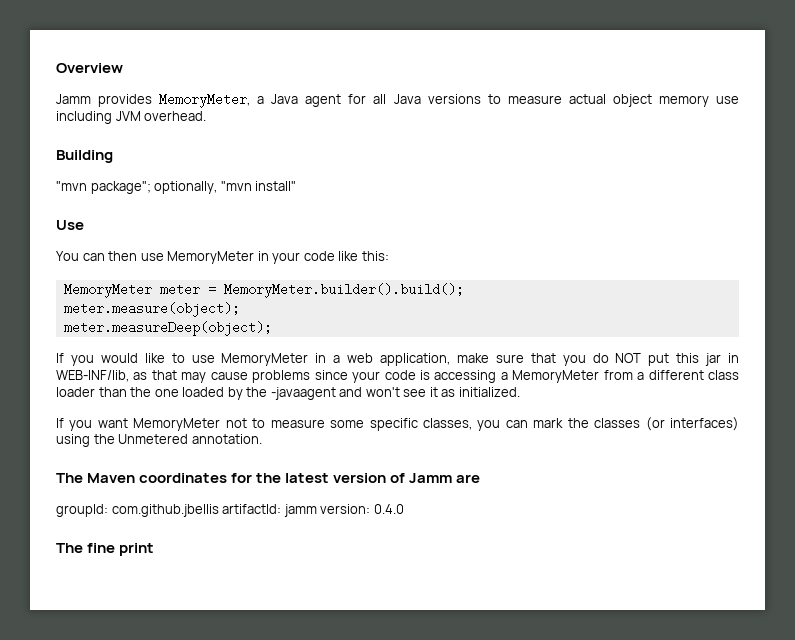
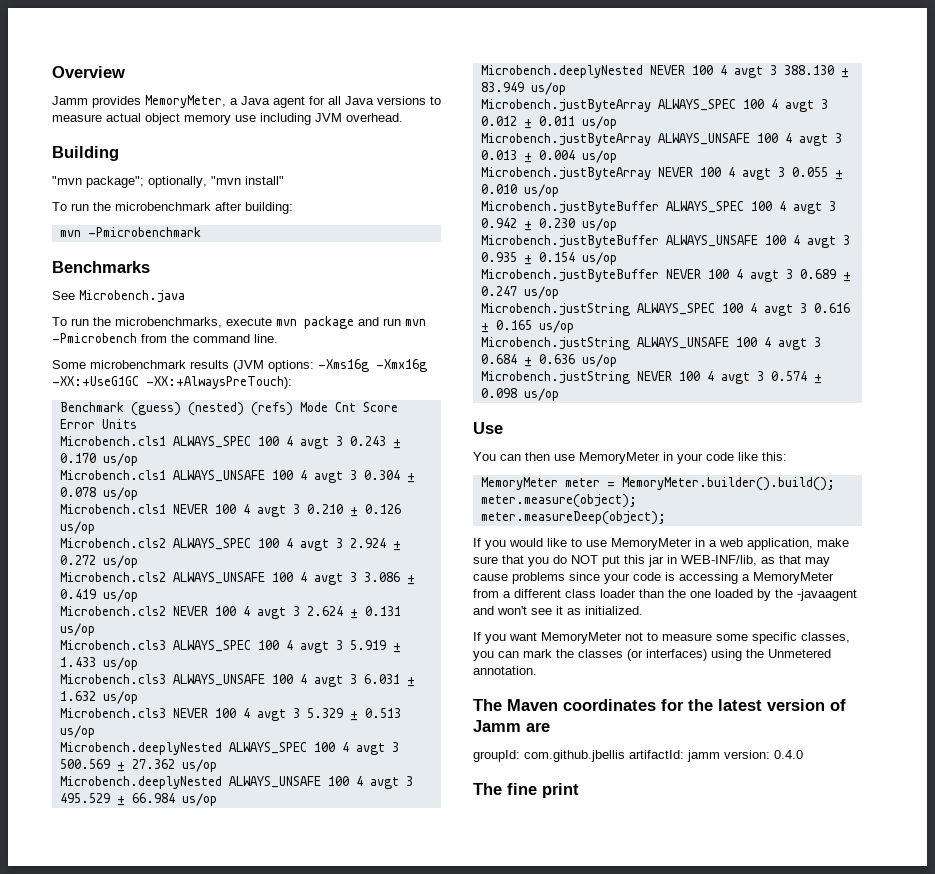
+ To run the microbenchmark after building:
+ mvn -Pmicrobenchmark
+ Benchmarks
+ See Microbench.java
+ To run the microbenchmarks, execute mvn package and run mvn -Pmicrobench from the command line.
+ Some microbenchmark results (JVM options: -Xms16g -Xmx16g -XX:+UseG1GC -XX:+AlwaysPreTouch):
+ Benchmark (guess) (nested) (refs) Mode Cnt Score Error Units
+ Microbench.cls1 ALWAYS_SPEC 100 4 avgt 3 0.243 ± 0.170 us/op
+ Microbench.cls1 ALWAYS_UNSAFE 100 4 avgt 3 0.304 ± 0.078 us/op
+ Microbench.cls1 NEVER 100 4 avgt 3 0.210 ± 0.126 us/op
+ Microbench.cls2 ALWAYS_SPEC 100 4 avgt 3 2.924 ± 0.272 us/op
+ Microbench.cls2 ALWAYS_UNSAFE 100 4 avgt 3 3.086 ± 0.419 us/op
+ Microbench.cls2 NEVER 100 4 avgt 3 2.624 ± 0.131 us/op
+ Microbench.cls3 ALWAYS_SPEC 100 4 avgt 3 5.919 ± 1.433 us/op
+ Microbench.cls3 ALWAYS_UNSAFE 100 4 avgt 3 6.031 ± 1.632 us/op
+ Microbench.cls3 NEVER 100 4 avgt 3 5.329 ± 0.513 us/op
+ Microbench.deeplyNested ALWAYS_SPEC 100 4 avgt 3 500.569 ± 27.362 us/op
+ Microbench.deeplyNested ALWAYS_UNSAFE 100 4 avgt 3 495.529 ± 66.984 us/op
+ Microbench.deeplyNested NEVER 100 4 avgt 3 388.130 ± 83.949 us/op
+ Microbench.justByteArray ALWAYS_SPEC 100 4 avgt 3 0.012 ± 0.011 us/op
+ Microbench.justByteArray ALWAYS_UNSAFE 100 4 avgt 3 0.013 ± 0.004 us/op
+ Microbench.justByteArray NEVER 100 4 avgt 3 0.055 ± 0.010 us/op
+ Microbench.justByteBuffer ALWAYS_SPEC 100 4 avgt 3 0.942 ± 0.230 us/op
+ Microbench.justByteBuffer ALWAYS_UNSAFE 100 4 avgt 3 0.935 ± 0.154 us/op
+ Microbench.justByteBuffer NEVER 100 4 avgt 3 0.689 ± 0.247 us/op
+ Microbench.justString ALWAYS_SPEC 100 4 avgt 3 0.616 ± 0.165 us/op
+ Microbench.justString ALWAYS_UNSAFE 100 4 avgt 3 0.684 ± 0.636 us/op
+ Microbench.justString NEVER 100 4 avgt 3 0.574 ± 0.098 us/op

